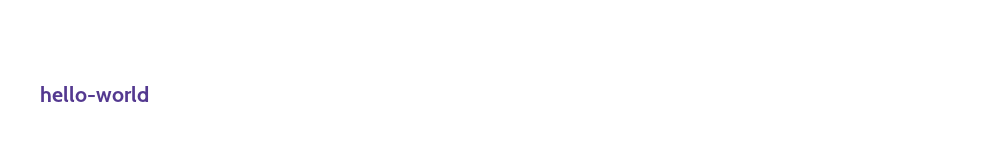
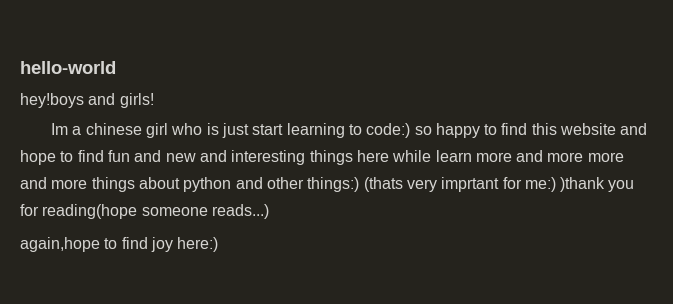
+ hey!boys and girls!
+ Im a chinese girl who is just start learning to code:) so happy to find this website and hope to find fun and new and interesting things here while learn more and more more and more things about python and other things:) (thats very imprtant for me:) )thank you for reading(hope someone reads...)
+ again,hope to find joy here:)

